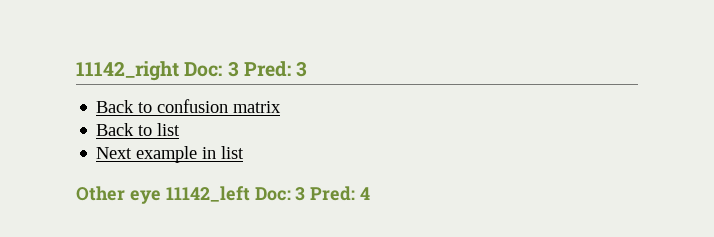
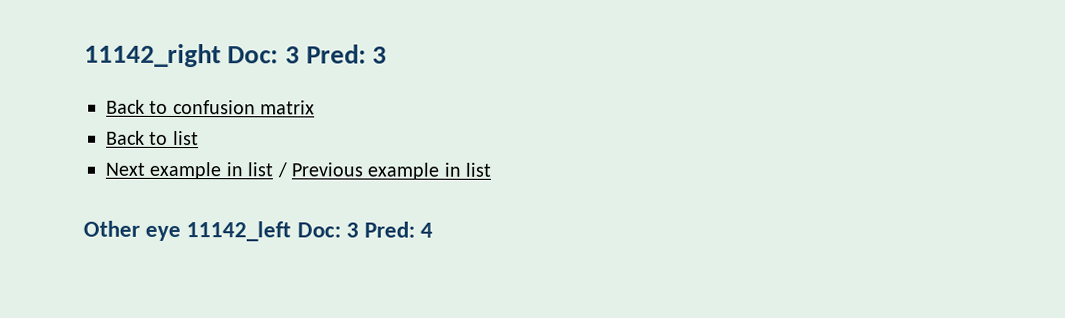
- Next example in list
+ Next example in list / Previous example in list

